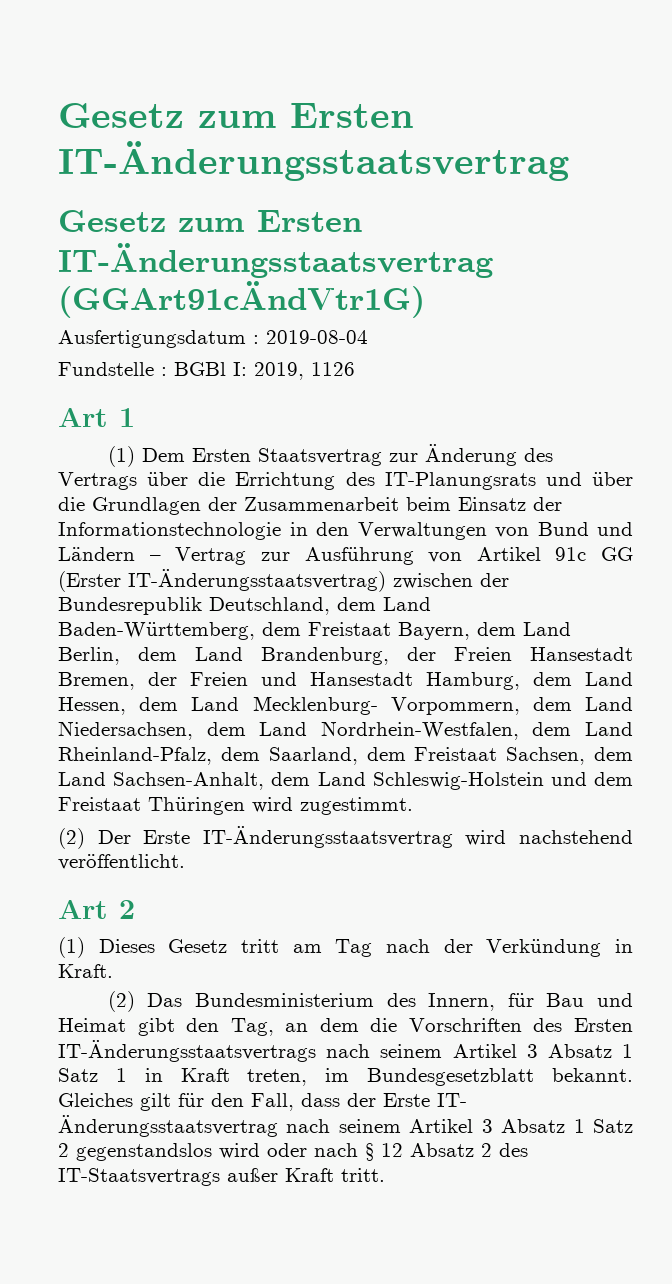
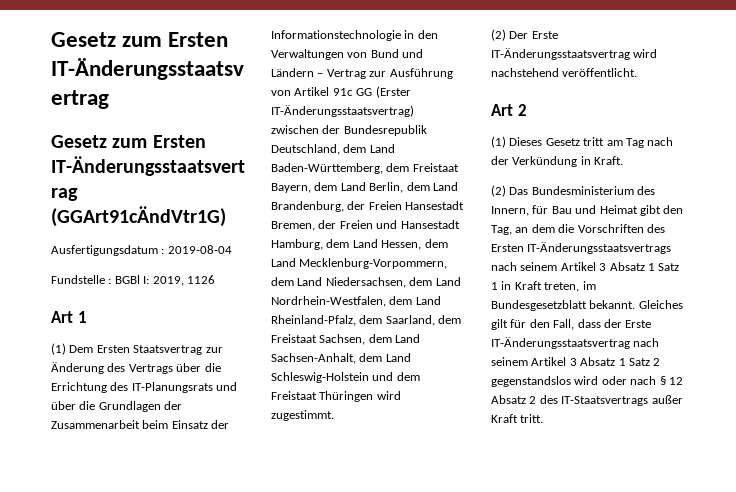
- (1) Dem Ersten Staatsvertrag zur Änderung des Vertrags über die Errichtung des IT-Planungsrats und über die Grundlagen der Zusammenarbeit beim Einsatz der Informationstechnologie in den Verwaltungen von Bund und Ländern – Vertrag zur Ausführung von Artikel 91c GG (Erster IT-Änderungsstaatsvertrag) zwischen der Bundesrepublik Deutschland, dem Land Baden-Württemberg, dem Freistaat Bayern, dem Land Berlin, dem Land Brandenburg, der Freien Hansestadt Bremen, der Freien und Hansestadt Hamburg, dem Land Hessen, dem Land Mecklenburg- Vorpommern, dem Land Niedersachsen, dem Land Nordrhein-Westfalen, dem Land Rheinland-Pfalz, dem Saarland, dem Freistaat Sachsen, dem Land Sachsen-Anhalt, dem Land Schleswig-Holstein und dem Freistaat Thüringen wird zugestimmt.
+ (1) Dem Ersten Staatsvertrag zur Änderung des Vertrags über die Errichtung des IT-Planungsrats und über die Grundlagen der Zusammenarbeit beim Einsatz der Informationstechnologie in den Verwaltungen von Bund und Ländern – Vertrag zur Ausführung von Artikel 91c GG (Erster IT-Änderungsstaatsvertrag) zwischen der Bundesrepublik Deutschland, dem Land Baden-Württemberg, dem Freistaat Bayern, dem Land Berlin, dem Land Brandenburg, der Freien Hansestadt Bremen, der Freien und Hansestadt Hamburg, dem Land Hessen, dem Land Mecklenburg-Vorpommern, dem Land Niedersachsen, dem Land Nordrhein-Westfalen, dem Land Rheinland-Pfalz, dem Saarland, dem Freistaat Sachsen, dem Land Sachsen-Anhalt, dem Land Schleswig-Holstein und dem Freistaat Thüringen wird zugestimmt.
- Gleiches gilt für den Fall, dass der Erste IT- Änderungsstaatsvertrag nach seinem Artikel 3 Absatz 1 Satz 2 gegenstandslos wird oder nach § 12 Absatz 2 des IT-Staatsvertrags außer Kraft tritt.
+ Gleiches gilt für den Fall, dass der Erste IT-Änderungsstaatsvertrag nach seinem Artikel 3 Absatz 1 Satz 2 gegenstandslos wird oder nach § 12 Absatz 2 des IT-Staatsvertrags außer Kraft tritt.

